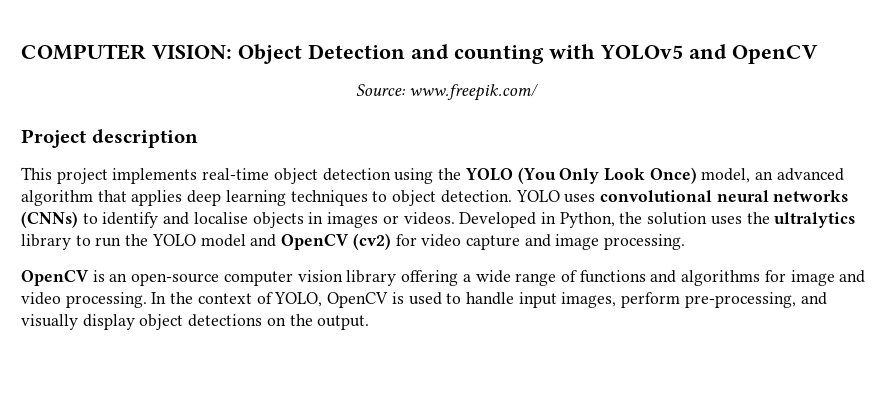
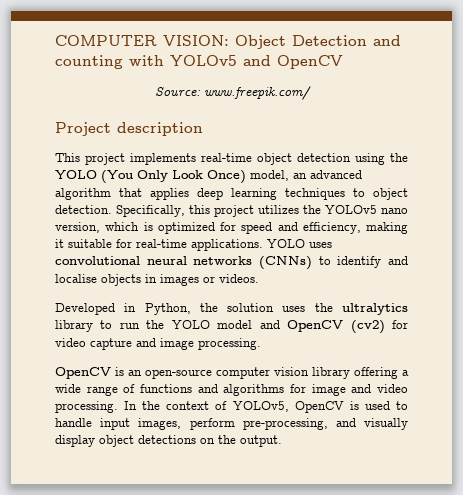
+ Specifically, this project utilizes the YOLOv5 nano version, which is optimized for speed and efficiency, making it suitable for real-time applications.
- YOLO uses convolutional neural networks (CNNs) to identify and localise objects in images or videos. Developed in Python, the solution uses the ultralytics library to run the YOLO model and OpenCV (cv2) for video capture and image processing.
+ YOLO uses convolutional neural networks (CNNs) to identify and localise objects in images or videos.
+ Developed in Python, the solution uses the ultralytics library to run the YOLO model and OpenCV (cv2) for video capture and image processing.
- In the context of YOLO, OpenCV is used to handle input images, perform pre-processing, and visually display object detections on the output.
+ In the context of YOLOv5, OpenCV is used to handle input images, perform pre-processing, and visually display object detections on the output.

